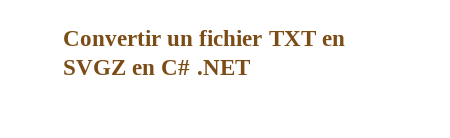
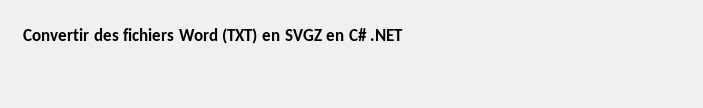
- Convertir un fichier TXT en SVGZ en C# .NET
+ Convertir des fichiers Word (TXT) en SVGZ en C# .NET

